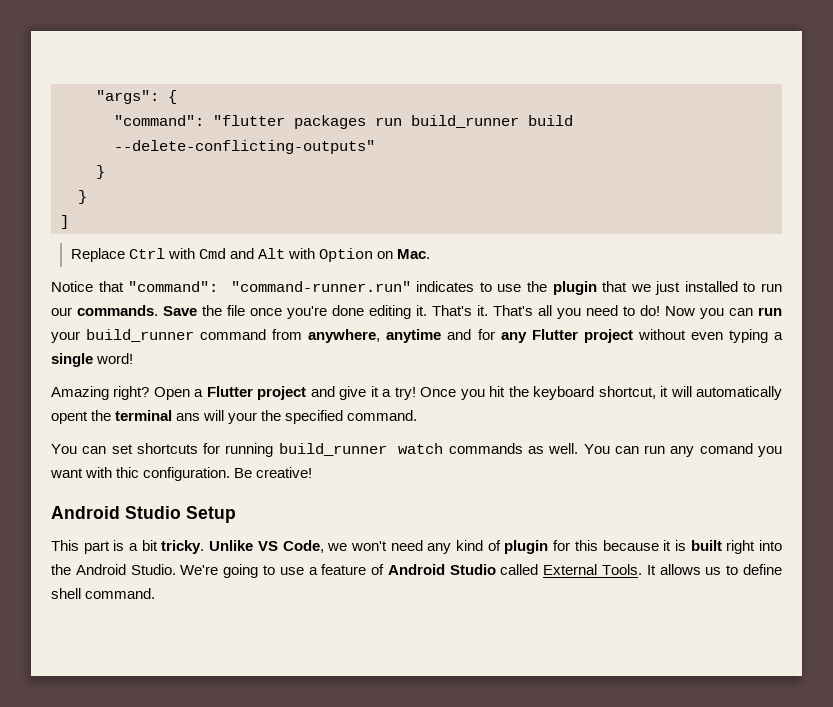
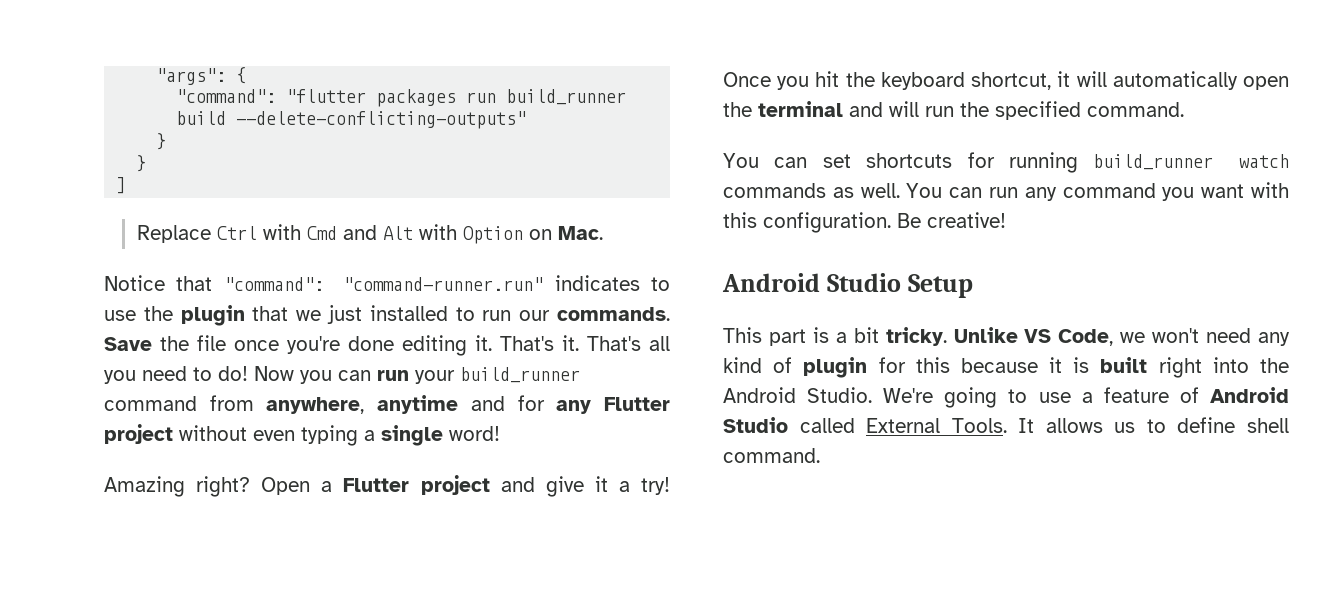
- Once you hit the keyboard shortcut, it will automatically opent the terminal ans will your the specified command.
+ Once you hit the keyboard shortcut, it will automatically open the terminal and will run the specified command.
- You can run any comand you want with thic configuration.
+ You can run any command you want with this configuration.

